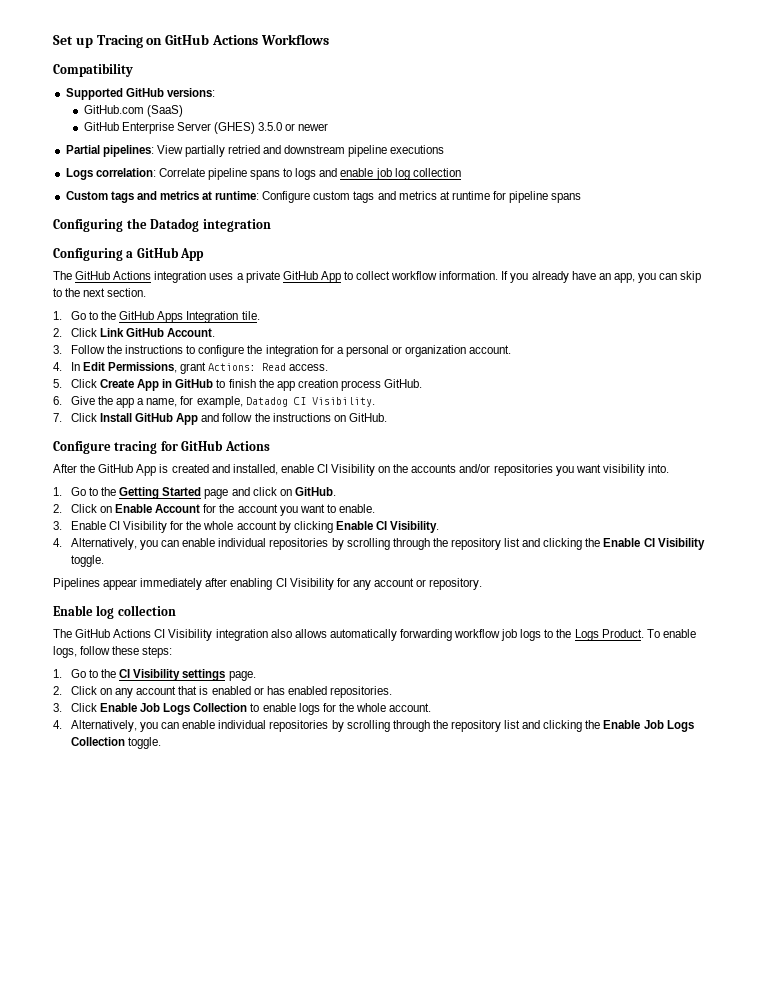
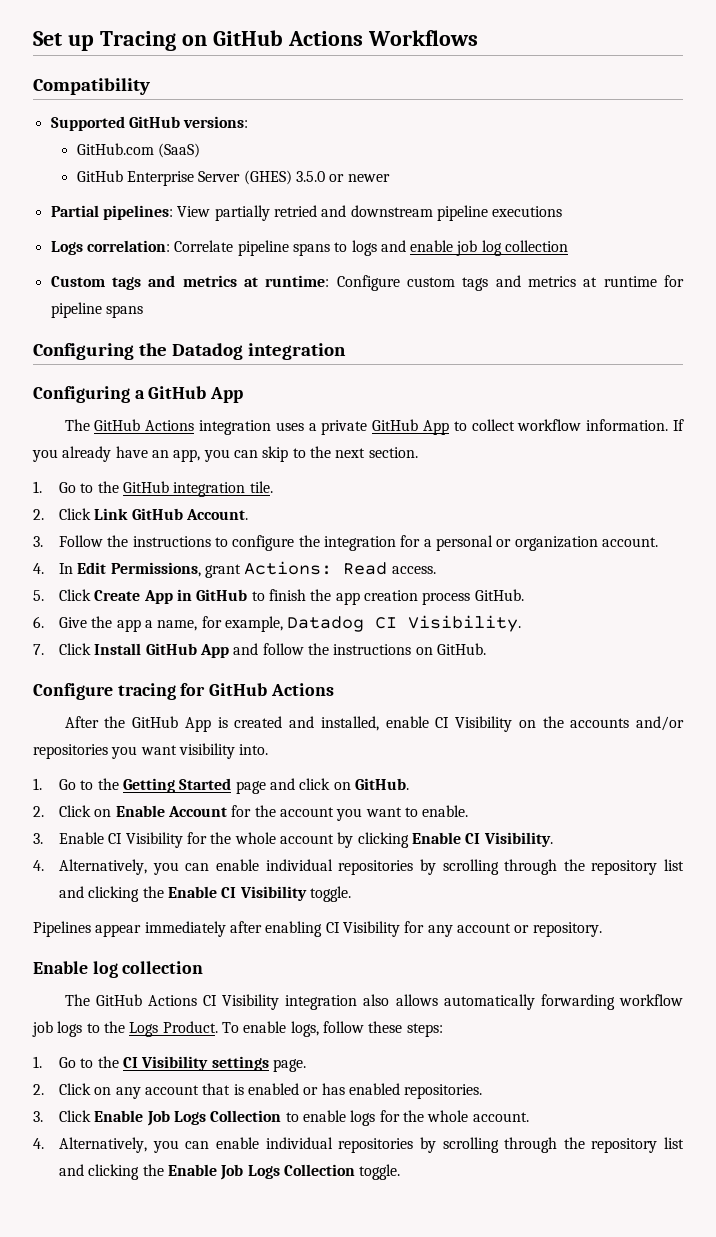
- 1. Go to the GitHub Apps Integration tile.
+ 1. Go to the GitHub integration tile.

